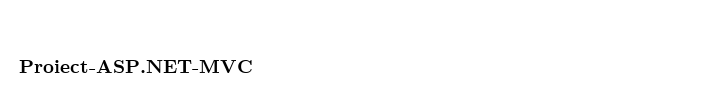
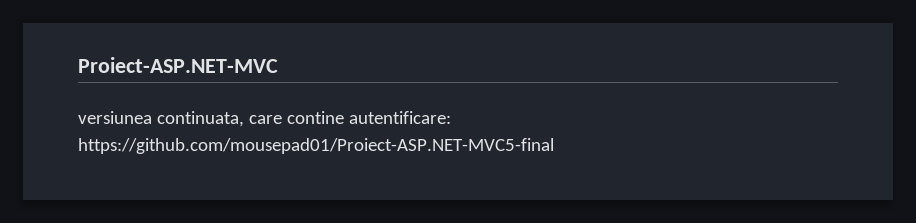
+ versiunea continuata, care contine autentificare: https://github.com/mousepad01/Proiect-ASP.NET-MVC5-final

